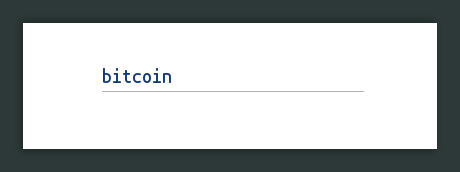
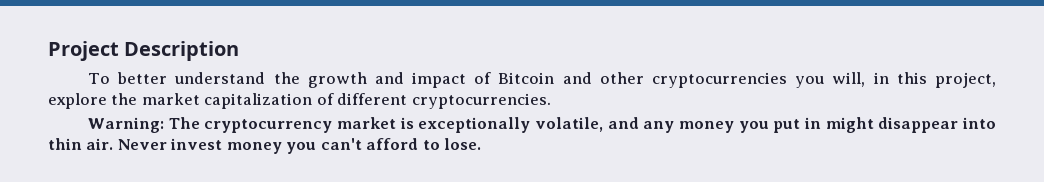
- bitcoin
+ Project Description
+ To better understand the growth and impact of Bitcoin and other cryptocurrencies you will, in this project, explore the market capitalization of different cryptocurrencies.
+ Warning: The cryptocurrency market is exceptionally volatile, and any money you put in might disappear into thin air. Never invest money you can't afford to lose.

